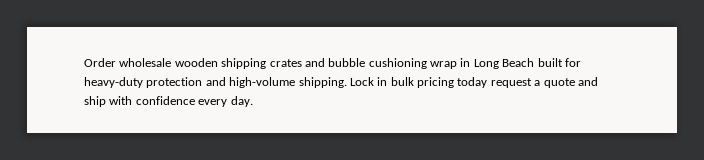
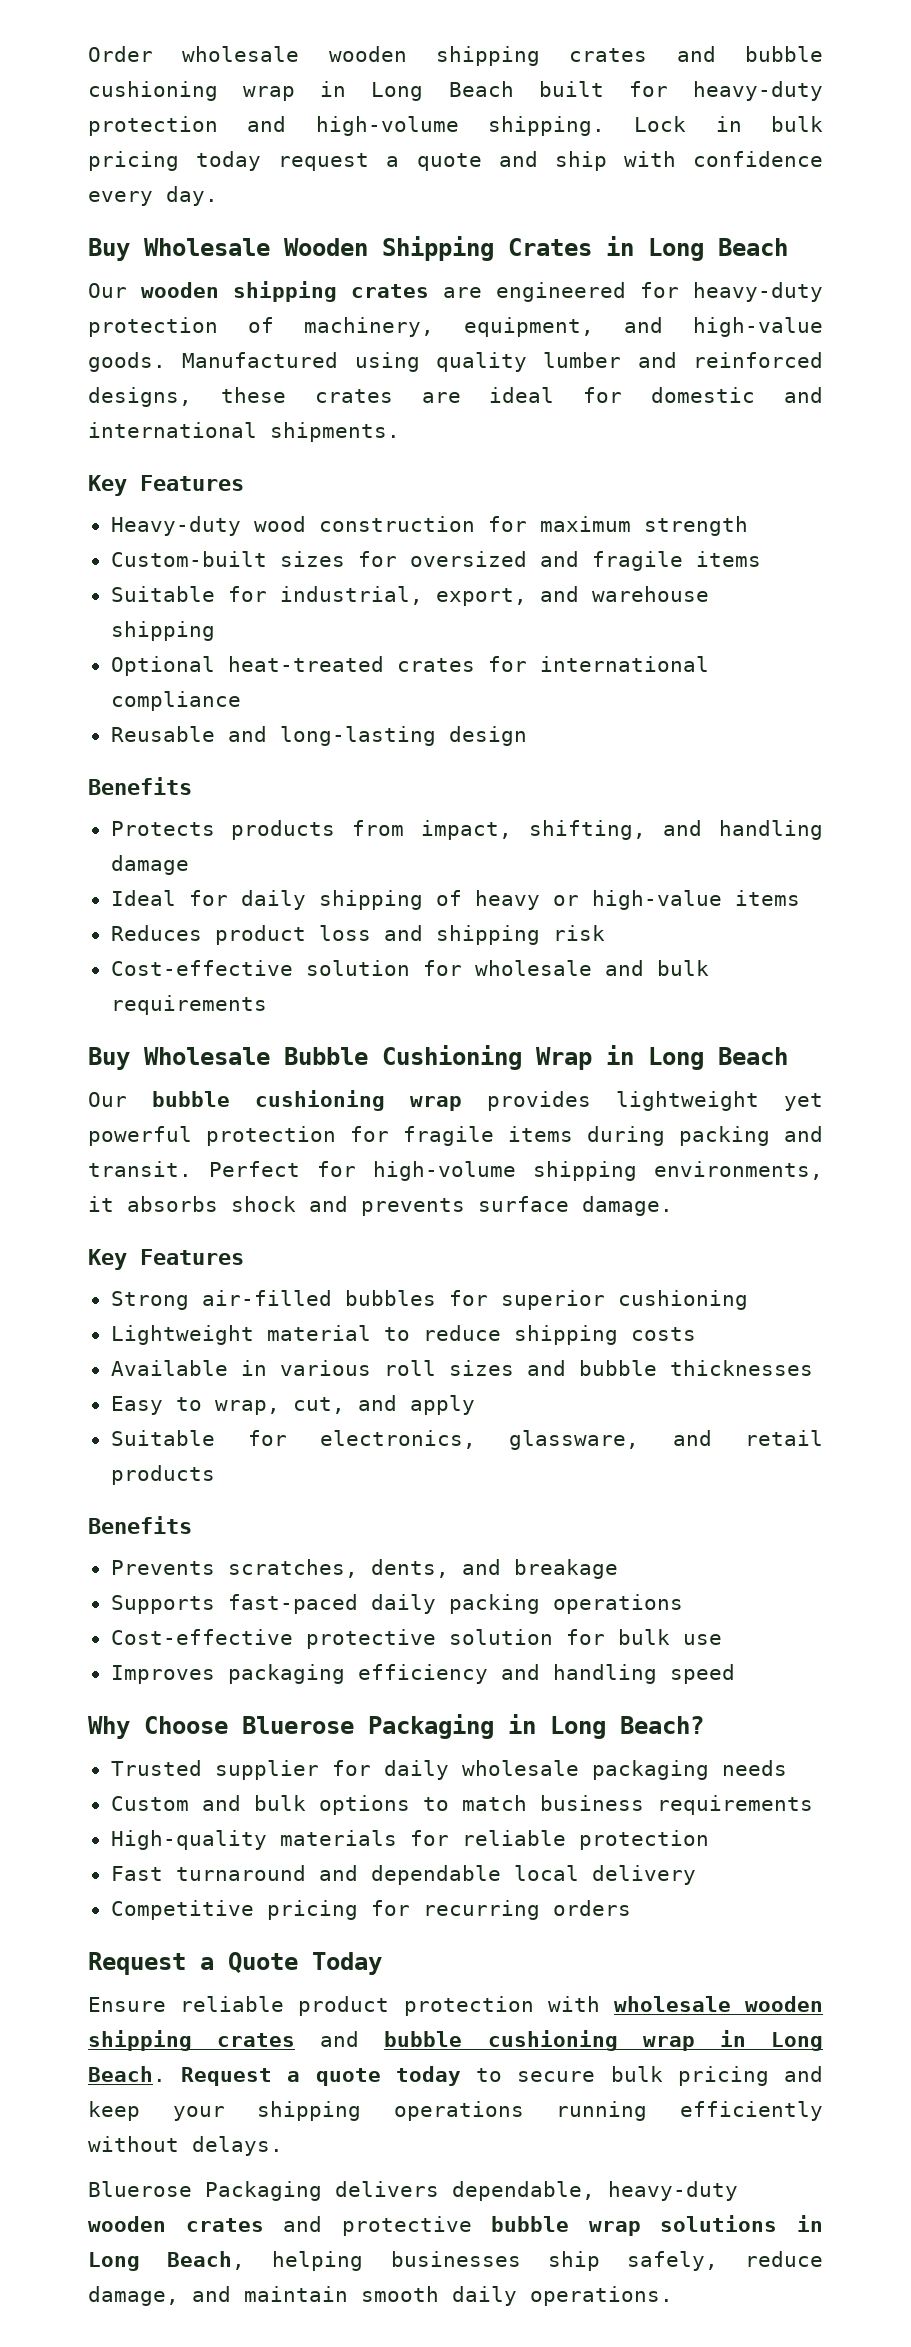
+ Buy Wholesale Wooden Shipping Crates in Long Beach
+ Our wooden shipping crates are engineered for heavy-duty protection of machinery, equipment, and high-value goods. Manufactured using quality lumber and reinforced designs, these crates are ideal for domestic and international shipments.
+ Key Features
+ Heavy-duty wood construction for maximum strength
+ Custom-built sizes for oversized and fragile items
+ Suitable for industrial, export, and warehouse shipping
+ Optional heat-treated crates for international compliance
+ Reusable and long-lasting design
+ Benefits
+ Protects products from impact, shifting, and handling damage
+ Ideal for daily shipping of heavy or high-value items
+ Reduces product loss and shipping risk
+ Cost-effective solution for wholesale and bulk requirements
+ Buy Wholesale Bubble Cushioning Wrap in Long Beach
+ Our bubble cushioning wrap provides lightweight yet powerful protection for fragile items during packing and transit. Perfect for high-volume shipping environments, it absorbs shock and prevents surface damage.
+ Key Features
+ Strong air-filled bubbles for superior cushioning
+ Lightweight material to reduce shipping costs
+ Available in various roll sizes and bubble thicknesses
+ Easy to wrap, cut, and apply
+ Suitable for electronics, glassware, and retail products
+ Benefits
+ Prevents scratches, dents, and breakage
+ Supports fast-paced daily packing operations
+ Cost-effective protective solution for bulk use
+ Improves packaging efficiency and handling speed
+ Why Choose Bluerose Packaging in Long Beach?
+ Trusted supplier for daily wholesale packaging needs
+ Custom and bulk options to match business requirements
+ High-quality materials for reliable protection
+ Fast turnaround and dependable local delivery
+ Competitive pricing for recurring orders
+ Request a Quote Today
+ Ensure reliable product protection with wholesale wooden shipping crates and bubble cushioning wrap in Long Beach. Request a quote today to secure bulk pricing and keep your shipping operations running efficiently without delays.
+ Bluerose Packaging delivers dependable, heavy-duty wooden crates and protective bubble wrap solutions in Long Beach, helping businesses ship safely, reduce damage, and maintain smooth daily operations.

